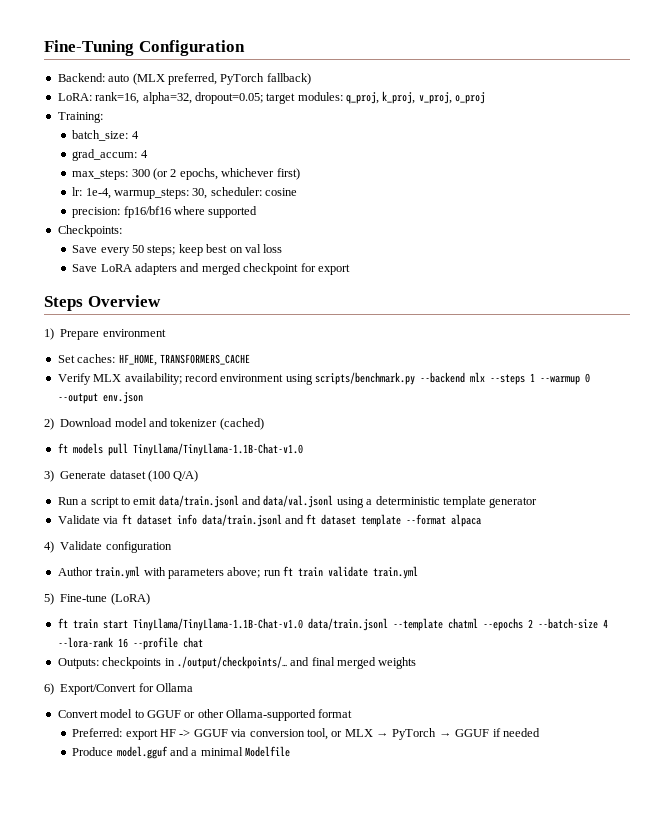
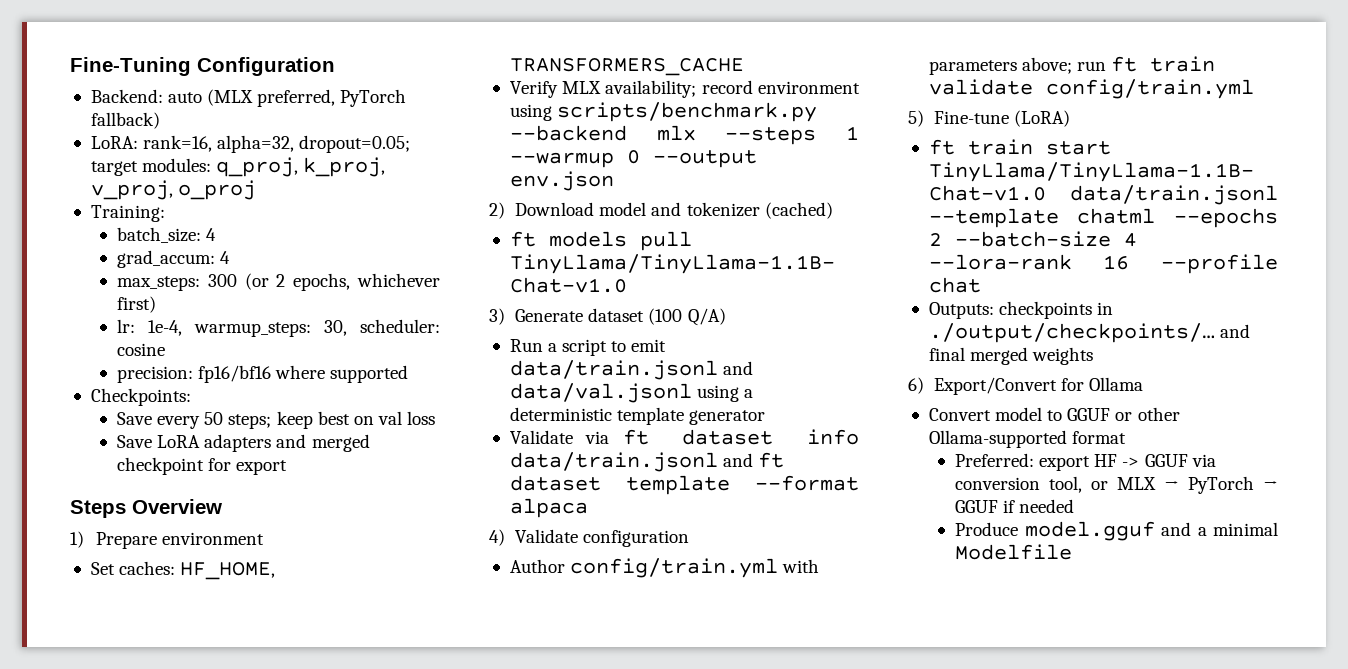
- Author train.yml with parameters above; run ft train validate train.yml
+ Author config/train.yml with parameters above; run ft train validate config/train.yml

